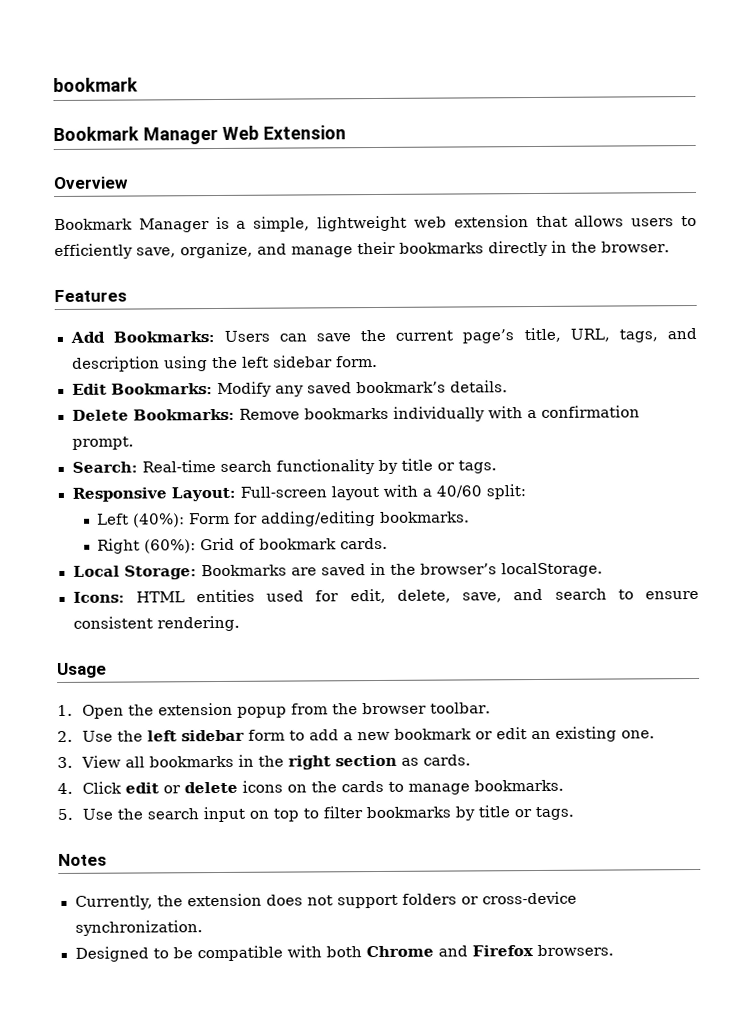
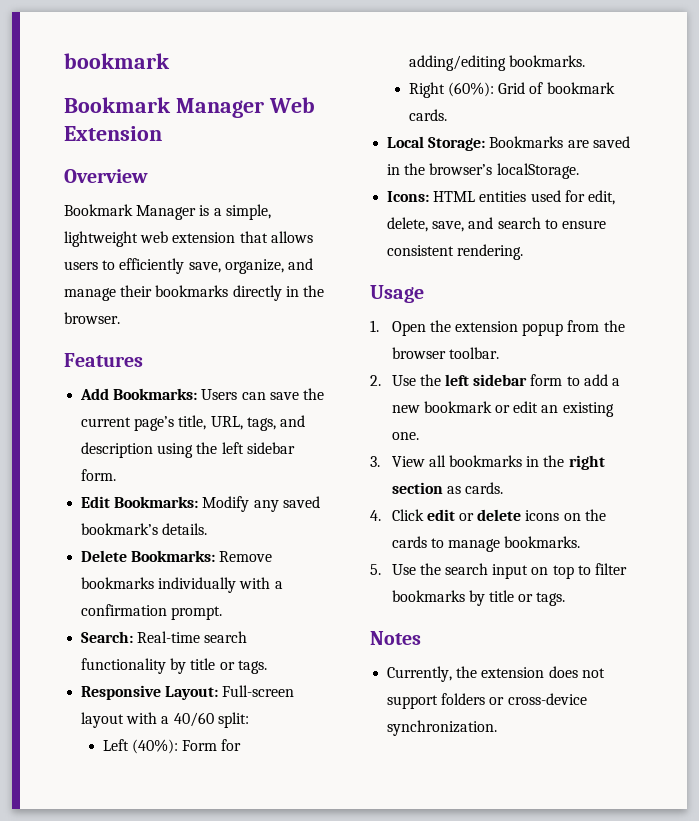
- Designed to be compatible with both Chrome and Firefox browsers.

